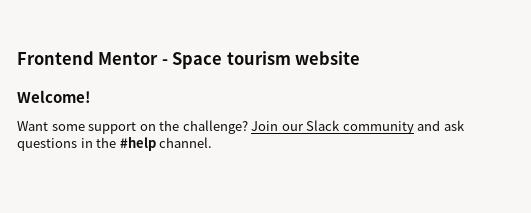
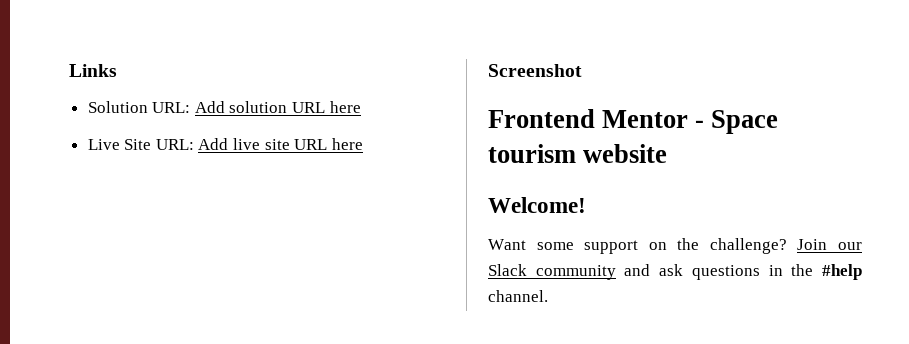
+ Links
+ Solution URL: Add solution URL here
+ Live Site URL: Add live site URL here
+ Screenshot

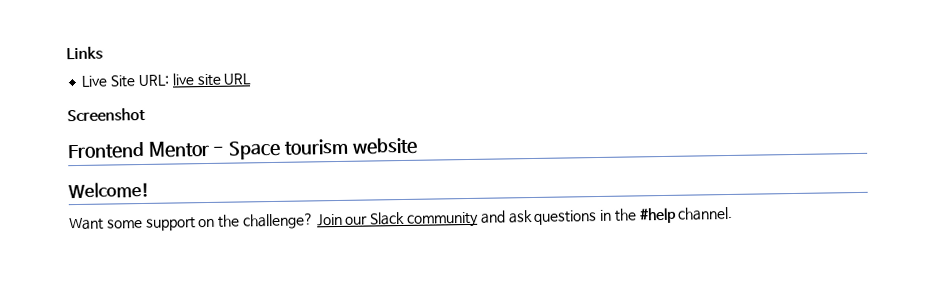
- Solution URL: Add solution URL here
- Live Site URL: Add live site URL here
+ Live Site URL: live site URL

